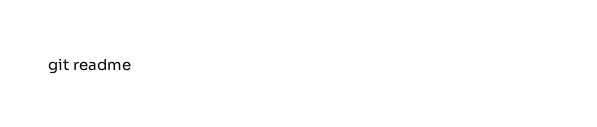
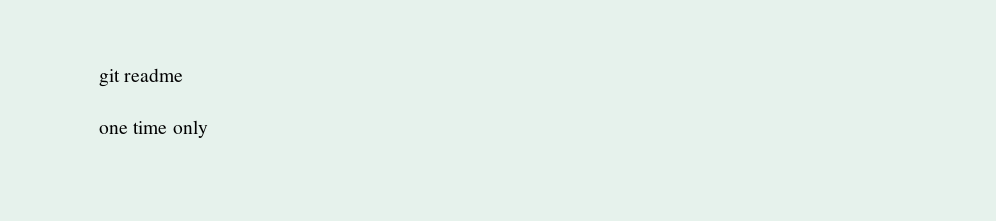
+ one time only

